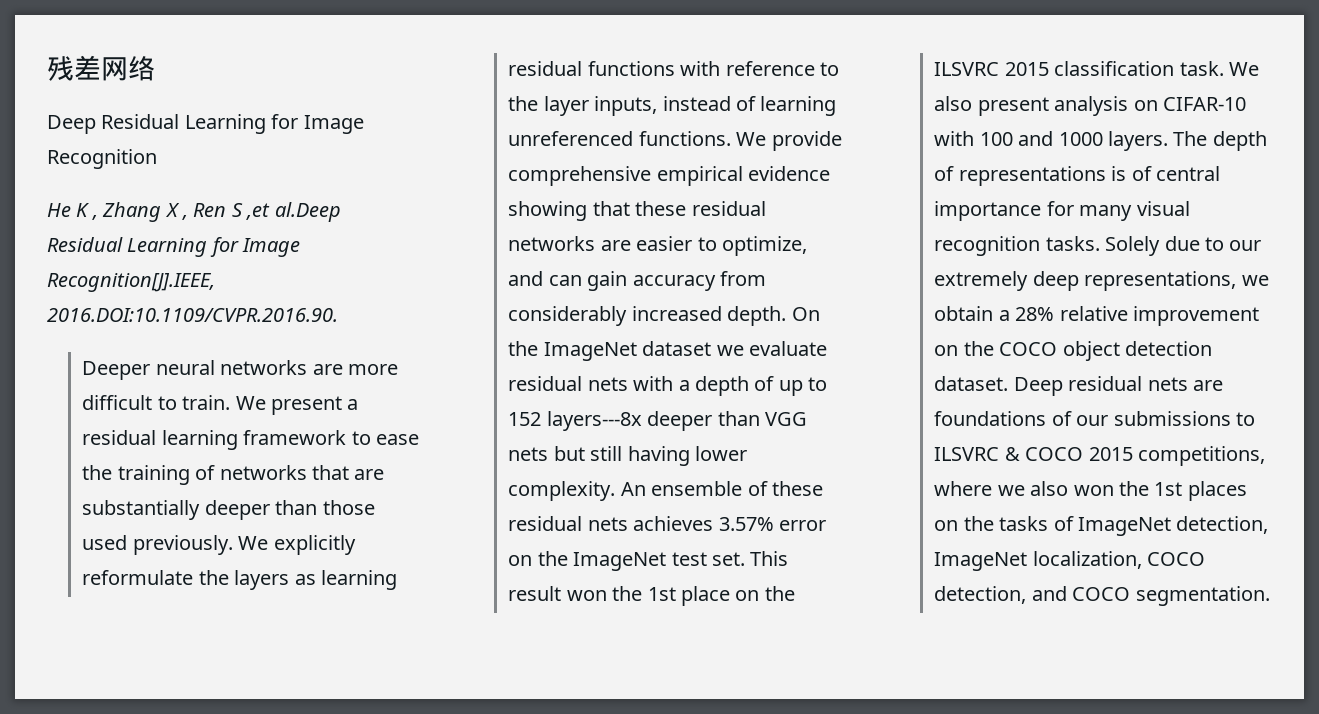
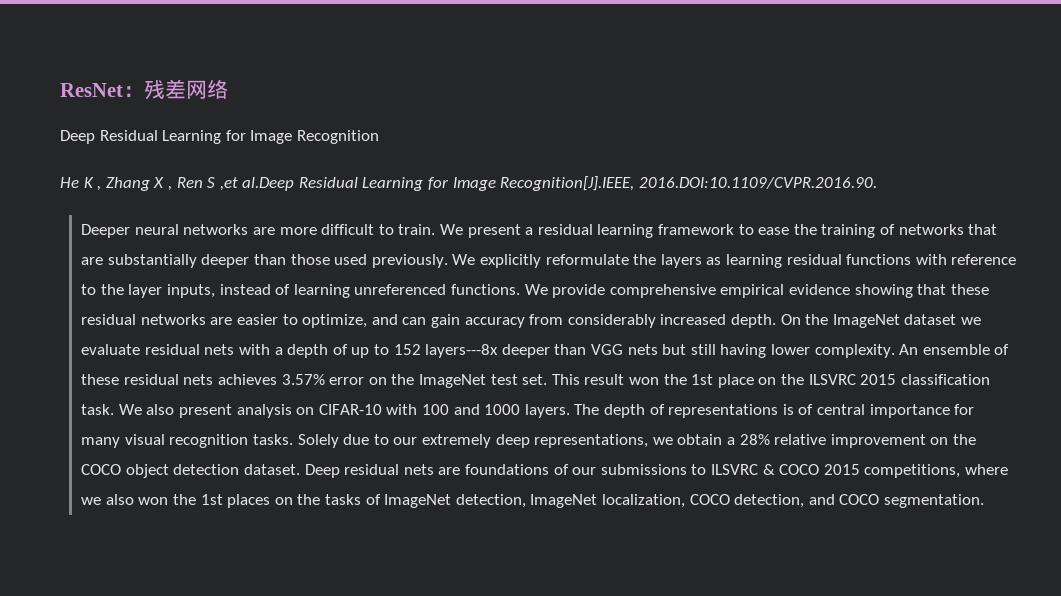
- 残差网络
+ ResNet：残差网络

